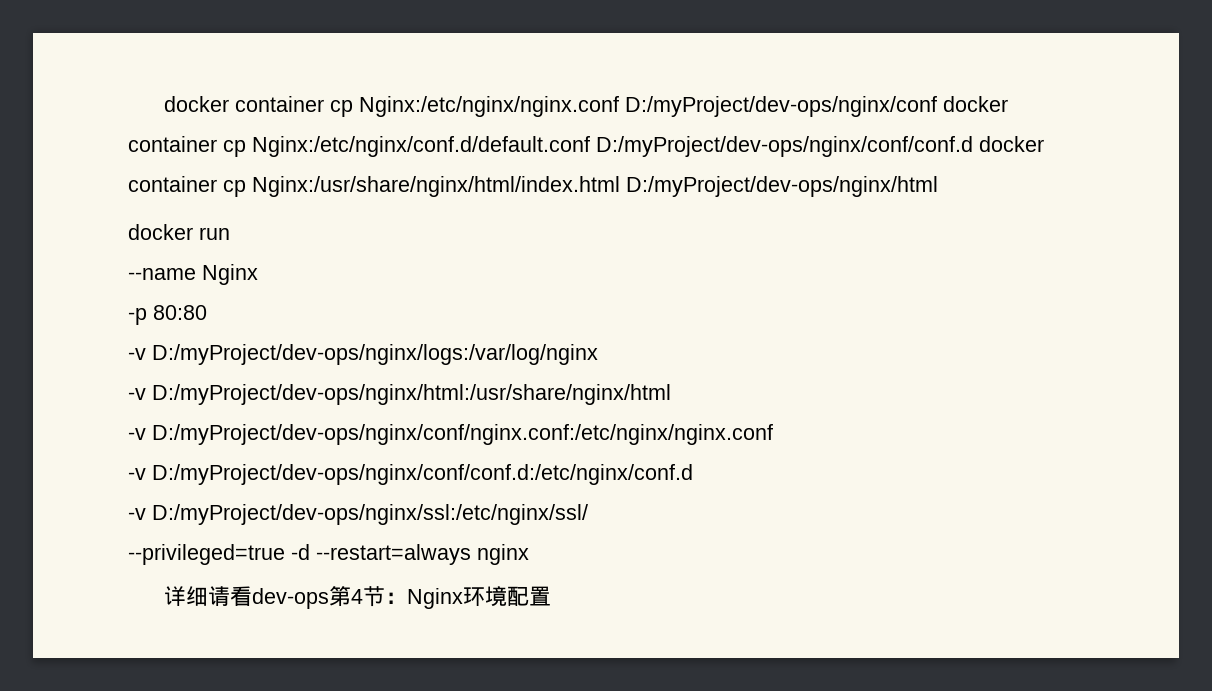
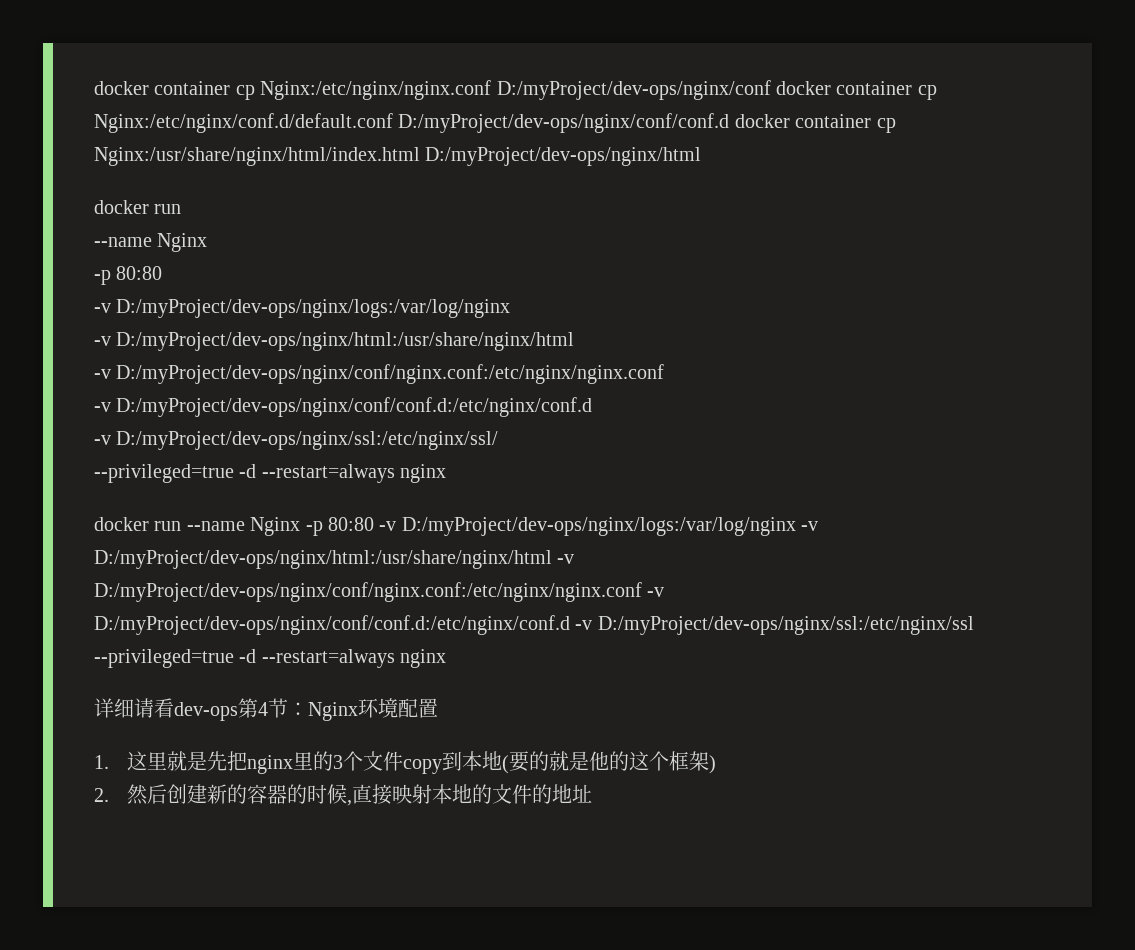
+ docker run --name Nginx -p 80:80 -v D:/myProject/dev-ops/nginx/logs:/var/log/nginx -v D:/myProject/dev-ops/nginx/html:/usr/share/nginx/html -v D:/myProject/dev-ops/nginx/conf/nginx.conf:/etc/nginx/nginx.conf -v D:/myProject/dev-ops/nginx/conf/conf.d:/etc/nginx/conf.d -v D:/myProject/dev-ops/nginx/ssl:/etc/nginx/ssl --privileged=true -d --restart=always nginx
+ 1.这里就是先把nginx里的3个文件copy到本地(要的就是他的这个框架)
+ 2.然后创建新的容器的时候,直接映射本地的文件的地址

